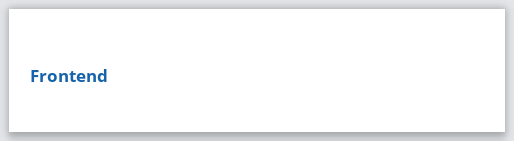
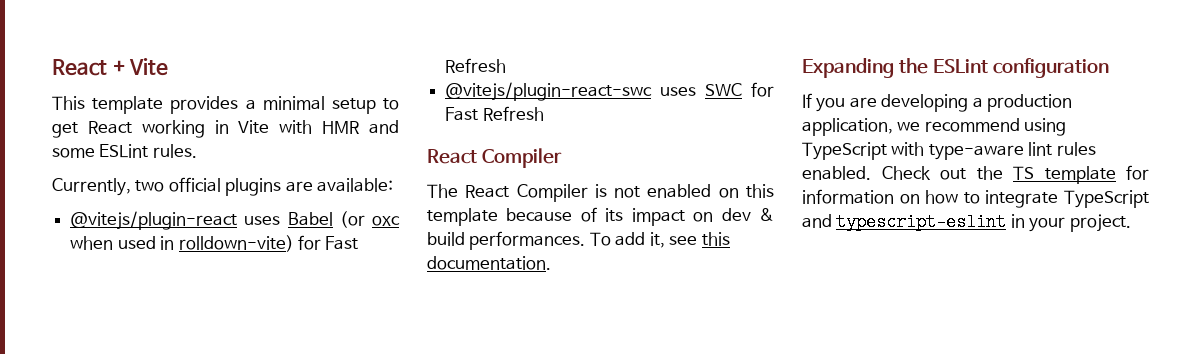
- Frontend
+ React + Vite
+ This template provides a minimal setup to get React working in Vite with HMR and some ESLint rules.
+ Currently, two official plugins are available:
+ @vitejs/plugin-react uses Babel (or oxc when used in rolldown-vite) for Fast Refresh
+ @vitejs/plugin-react-swc uses SWC for Fast Refresh
+ React Compiler
+ The React Compiler is not enabled on this template because of its impact on dev & build performances. To add it, see this documentation.
+ Expanding the ESLint configuration
+ If you are developing a production application, we recommend using TypeScript with type-aware lint rules enabled. Check out the TS template for information on how to integrate TypeScript and typescript-eslint in your project.

